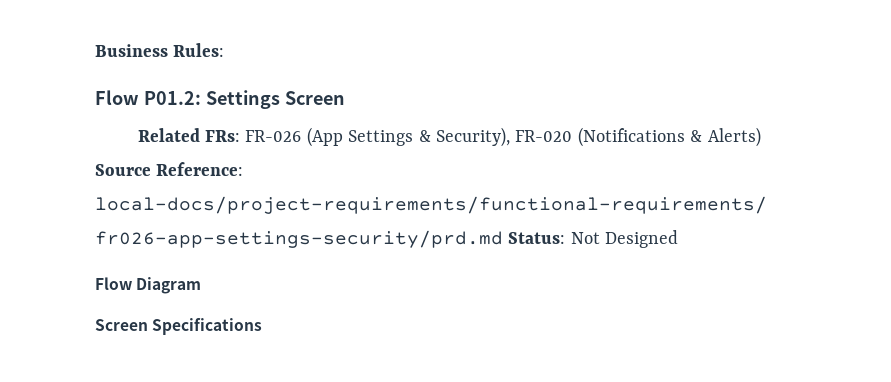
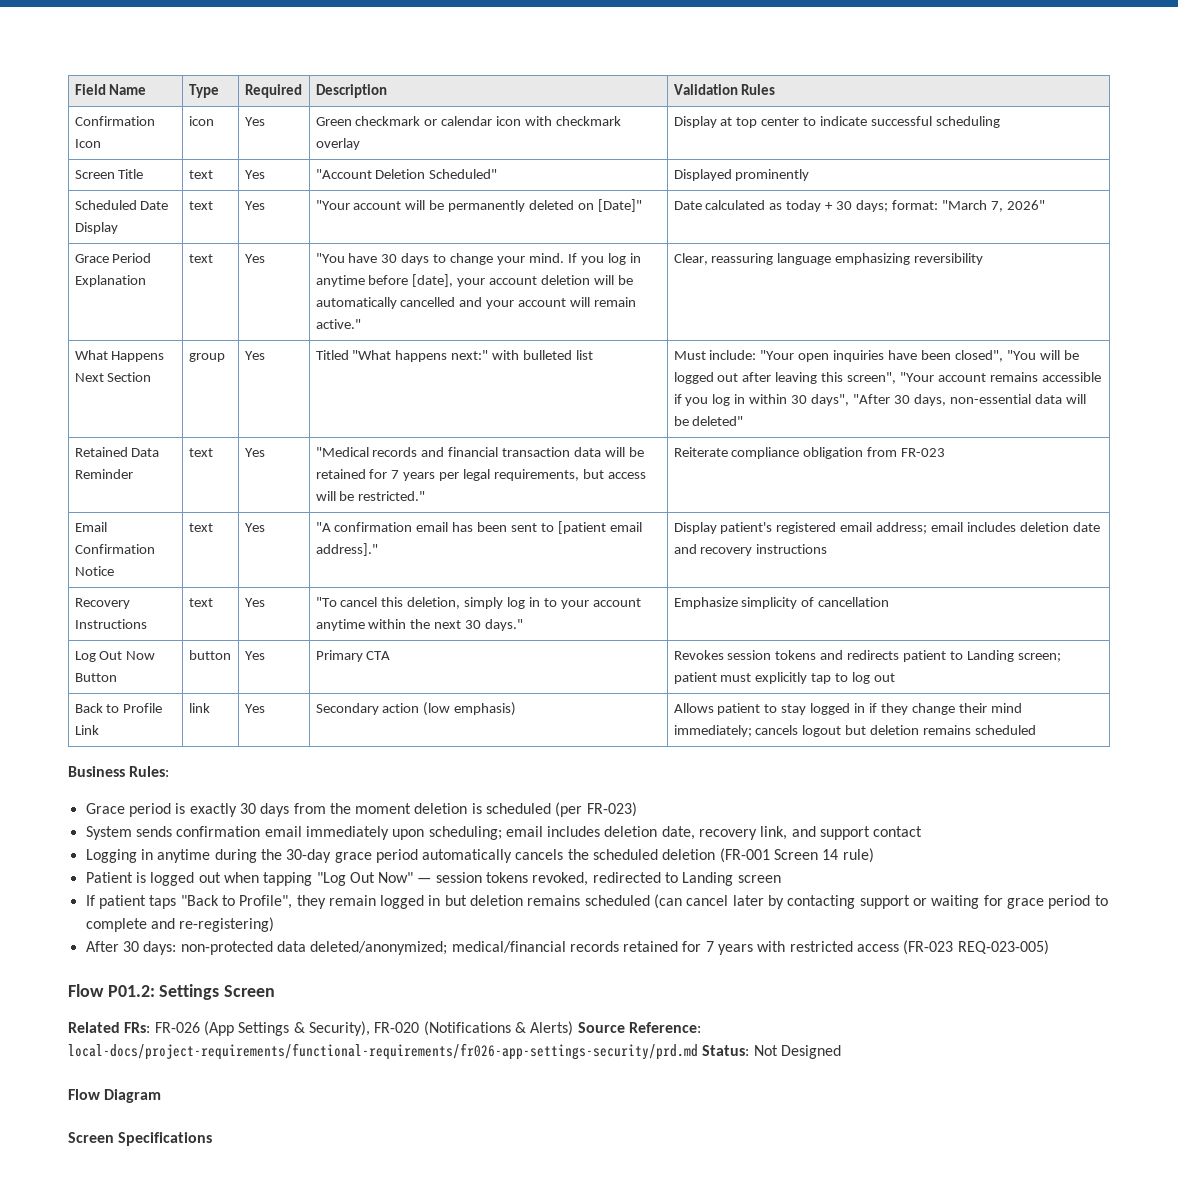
+ Field Name | Type | Required | Description | Validation Rules
+ Confirmation Icon | icon | Yes | Green checkmark or calendar icon with checkmark overlay | Display at top center to indicate successful scheduling
+ Screen Title | text | Yes | "Account Deletion Scheduled" | Displayed prominently
+ Scheduled Date Display | text | Yes | "Your account will be permanently deleted on [Date]" | Date calculated as today + 30 days; format: "March 7, 2026"
+ Grace Period Explanation | text | Yes | "You have 30 days to change your mind. If you log in anytime before [date], your account deletion will be automatically cancelled and your account will remain active." | Clear, reassuring language emphasizing reversibility
+ What Happens Next Section | group | Yes | Titled "What happens next:" with bulleted list | Must include: "Your open inquiries have been closed", "You will be logged out after leaving this screen", "Your account remains accessible if you log in within 30 days", "After 30 days, non-essential data will be deleted"
+ Retained Data Reminder | text | Yes | "Medical records and financial transaction data will be retained for 7 years per legal requirements, but access will be restricted." | Reiterate compliance obligation from FR-023
+ Email Confirmation Notice | text | Yes | "A confirmation email has been sent to [patient email address]." | Display patient's registered email address; email includes deletion date and recovery instructions
+ Recovery Instructions | text | Yes | "To cancel this deletion, simply log in to your account anytime within the next 30 days." | Emphasize simplicity of cancellation
+ Log Out Now Button | button | Yes | Primary CTA | Revokes session tokens and redirects patient to Landing screen; patient must explicitly tap to log out
+ Back to Profile Link | link | Yes | Secondary action (low emphasis) | Allows patient to stay logged in if they change their mind immediately; cancels logout but deletion remains scheduled
  Business Rules:
+ Grace period is exactly 30 days from the moment deletion is scheduled (per FR-023)
+ System sends confirmation email immediately upon scheduling; email includes deletion date, recovery link, and support contact
+ Logging in anytime during the 30-day grace period automatically cancels the scheduled deletion (FR-001 Screen 14 rule)
+ Patient is logged out when tapping "Log Out Now" — session tokens revoked, redirected to Landing screen
+ If patient taps "Back to Profile", they remain logged in but deletion remains scheduled (can cancel later by contacting support or waiting for grace period to complete and re-registering)
+ After 30 days: non-protected data deleted/anonymized; medical/financial records retained for 7 years with restricted access (FR-023 REQ-023-005)

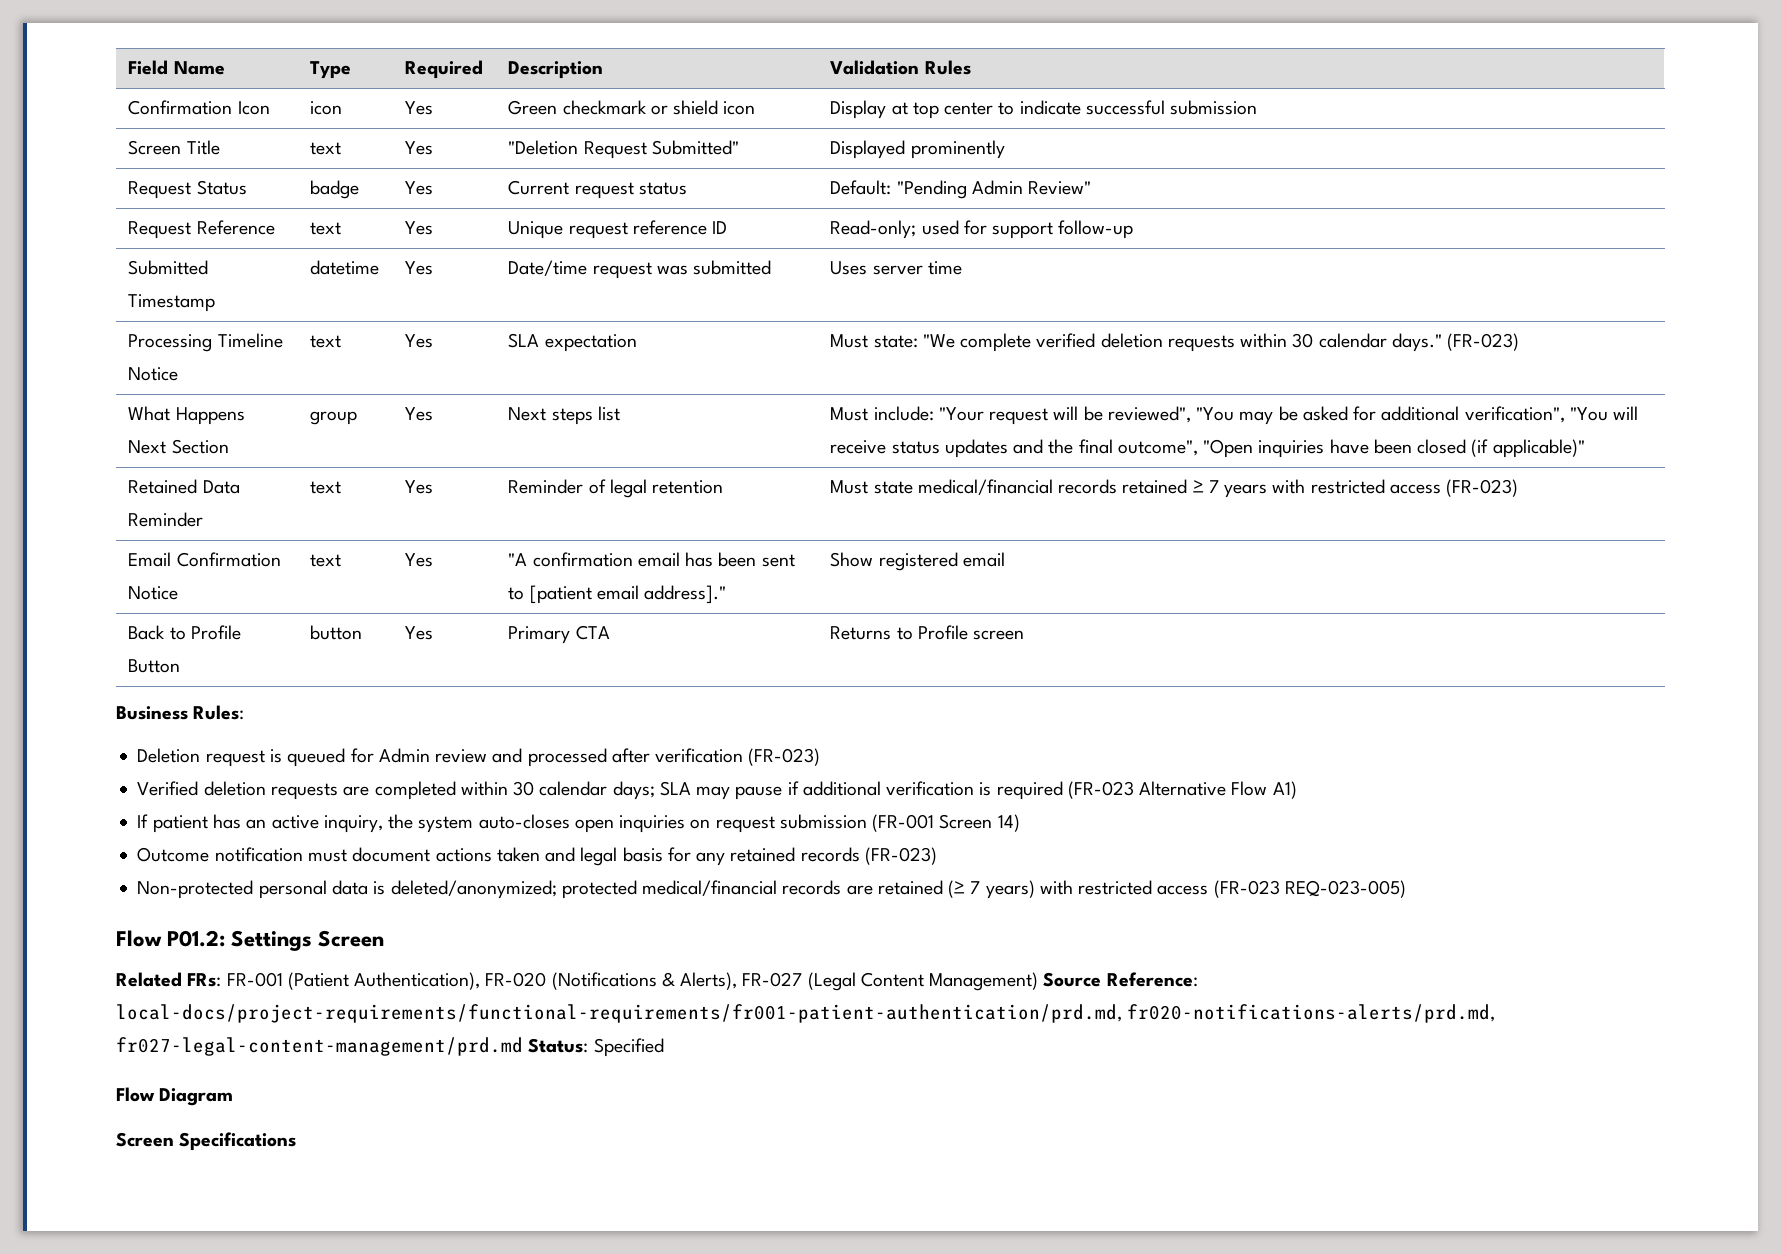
- Confirmation Icon | icon | Yes | Green checkmark or calendar icon with checkmark overlay | Display at top center to indicate successful scheduling
+ Confirmation Icon | icon | Yes | Green checkmark or shield icon | Display at top center to indicate successful submission
- Screen Title | text | Yes | "Account Deletion Scheduled" | Displayed prominently
+ Screen Title | text | Yes | "Deletion Request Submitted" | Displayed prominently
- Scheduled Date Display | text | Yes | "Your account will be permanently deleted on [Date]" | Date calculated as today + 30 days; format: "March 7, 2026"
- Grace Period Explanation | text | Yes | "You have 30 days to change your mind. If you log in anytime before [date], your account deletion will be automatically cancelled and your account will remain active." | Clear, reassuring language emphasizing reversibility
+ Request Status | badge | Yes | Current request status | Default: "Pending Admin Review"
+ Request Reference | text | Yes | Unique request reference ID | Read-only; used for support follow-up
+ Submitted Timestamp | datetime | Yes | Date/time request was submitted | Uses server time
+ Processing Timeline Notice | text | Yes | SLA expectation | Must state: "We complete verified deletion requests within 30 calendar days." (FR-023)
- Titled "What happens next:" with bulleted list | Must include: "Your open inquiries have been closed", "You will be logged out after leaving this screen", "Your account remains accessible if you log in within 30 days", "After 30 days, non-essential data will be deleted"
+ Next steps list | Must include: "Your request will be reviewed", "You may be asked for additional verification", "You will receive status updates and the final outcome", "Open inquiries have been closed (if applicable)"
- Retained Data Reminder | text | Yes | "Medical records and financial transaction data will be retained for 7 years per legal requirements, but access will be restricted." | Reiterate compliance obligation from FR-023
+ Retained Data Reminder | text | Yes | Reminder of legal retention | Must state medical/financial records retained ≥ 7 years with restricted access (FR-023)
- Email Confirmation Notice | text | Yes | "A confirmation email has been sent to [patient email address]." | Display patient's registered email address; email includes deletion date and recovery instructions
- Recovery Instructions | text | Yes | "To cancel this deletion, simply log in to your account anytime within the next 30 days." | Emphasize simplicity of cancellation
- Log Out Now Button | button | Yes | Primary CTA | Revokes session tokens and redirects patient to Landing screen; patient must explicitly tap to log out
- Back to Profile Link | link | Yes | Secondary action (low emphasis) | Allows patient to stay logged in if they change their mind immediately; cancels logout but deletion remains scheduled
+ Email Confirmation Notice | text | Yes | "A confirmation email has been sent to [patient email address]." | Show registered email
+ Back to Profile Button | button | Yes | Primary CTA | Returns to Profile screen
  Business Rules:
- Grace period is exactly 30 days from the moment deletion is scheduled (per FR-023)
- System sends confirmation email immediately upon scheduling; email includes deletion date, recovery link, and support contact
- Logging in anytime during the 30-day grace period automatically cancels the scheduled deletion (FR-001 Screen 14 rule)
- Patient is logged out when tapping "Log Out Now" — session tokens revoked, redirected to Landing screen
- If patient taps "Back to Profile", they remain logged in but deletion remains scheduled (can cancel later by contacting support or waiting for grace period to complete and re-registering)
- After 30 days: non-protected data deleted/anonymized; medical/financial records retained for 7 years with restricted access (FR-023 REQ-023-005)
+ Deletion request is queued for Admin review and processed after verification (FR-023)
+ Verified deletion requests are completed within 30 calendar days; SLA may pause if additional verification is required (FR-023 Alternative Flow A1)
+ If patient has an active inquiry, the system auto-closes open inquiries on request submission (FR-001 Screen 14)
+ Outcome notification must document actions taken and legal basis for any retained records (FR-023)
+ Non-protected personal data is deleted/anonymized; protected medical/financial records are retained (≥ 7 years) with restricted access (FR-023 REQ-023-005)
- Related FRs: FR-026 (App Settings & Security), FR-020 (Notifications & Alerts) Source Reference: local-docs/project-requirements/functional-requirements/fr026-app-settings-security/prd.md Status: Not Designed
+ Related FRs: FR-001 (Patient Authentication), FR-020 (Notifications & Alerts), FR-027 (Legal Content Management) Source Reference: local-docs/project-requirements/functional-requirements/fr001-patient-authentication/prd.md, fr020-notifications-alerts/prd.md, fr027-legal-content-management/prd.md Status: Specified

